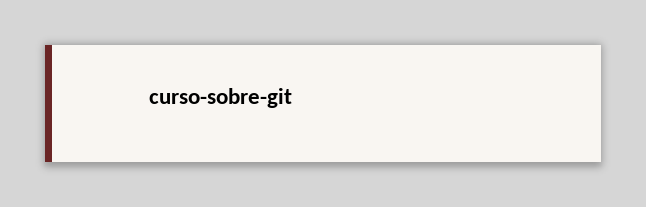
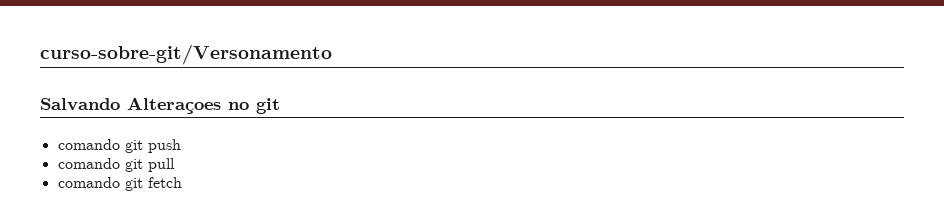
- curso-sobre-git
+ curso-sobre-git/Versonamento
+ Salvando Alteraçoes no git
+ comando git push
+ comando git pull
+ comando git fetch

